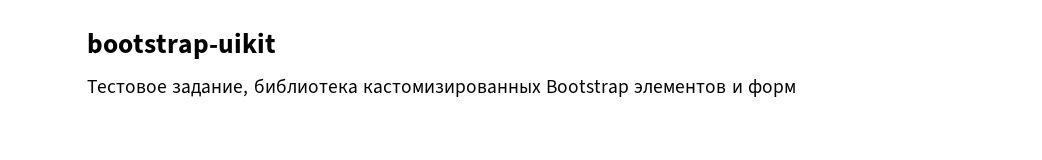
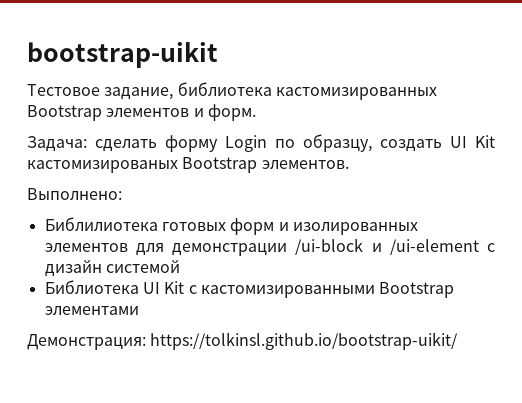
- Тестовое задание, библиотека кастомизированных Bootstrap элементов и форм
+ Тестовое задание, библиотека кастомизированных Bootstrap элементов и форм.
+ Задача: сделать форму Login по образцу, создать UI Kit кастомизированых Bootstrap элементов.
+ Выполнено:
+ Библилиотека готовых форм и изолированных элементов для демонстрации /ui-block и /ui-element с дизайн системой
+ Библиотека UI Kit c кастомизированными Bootstrap элементами
+ Демонстрация: https://tolkinsl.github.io/bootstrap-uikit/

